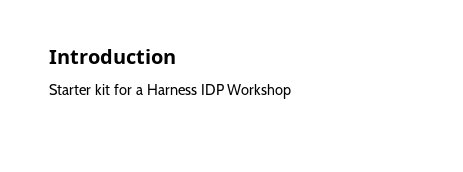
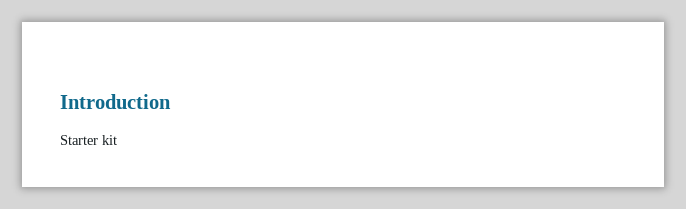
- Starter kit for a Harness IDP Workshop
+ Starter kit

